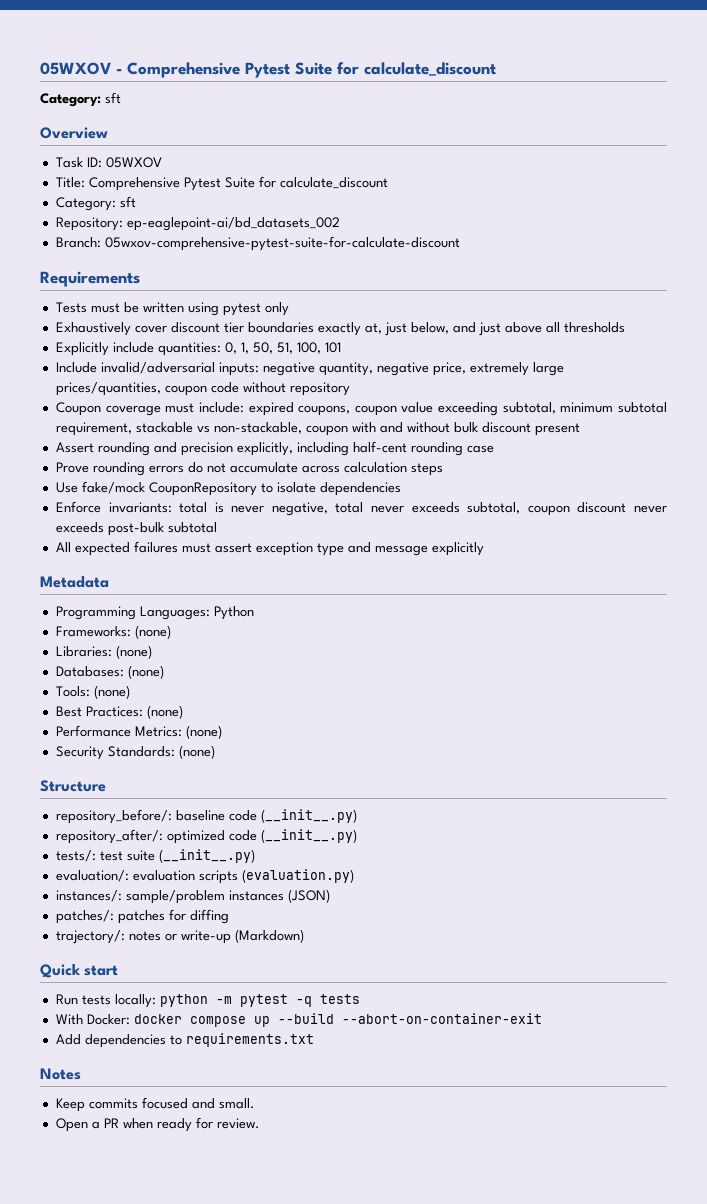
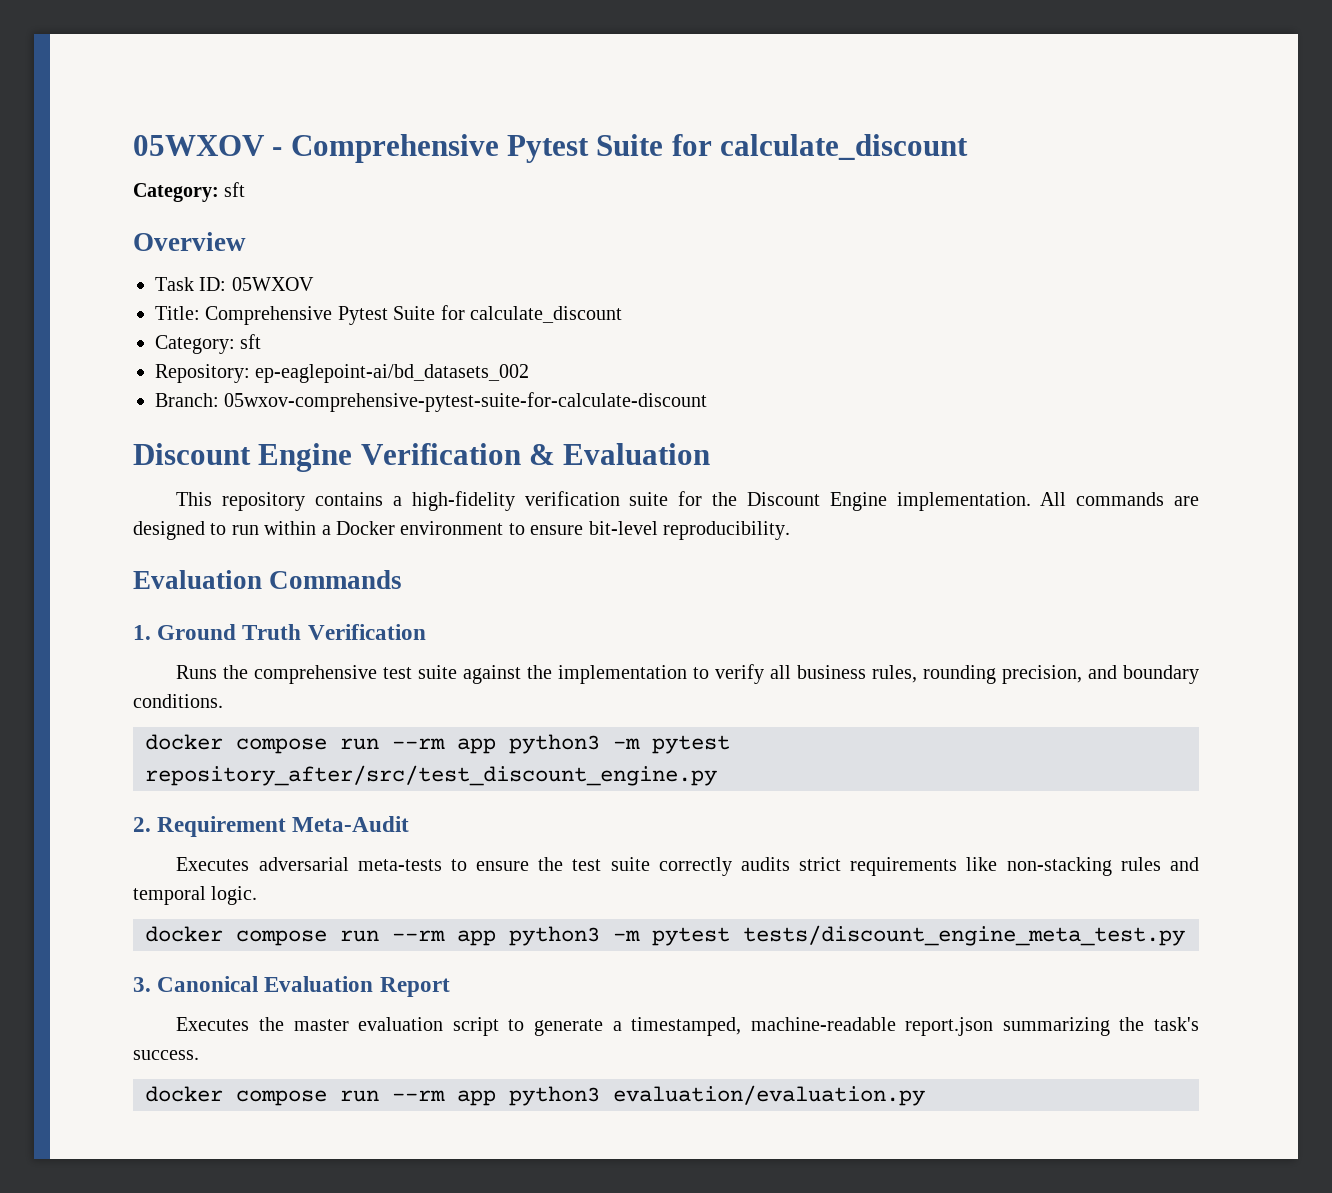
- Requirements
- Tests must be written using pytest only
- Exhaustively cover discount tier boundaries exactly at, just below, and just above all thresholds
- Explicitly include quantities: 0, 1, 50, 51, 100, 101
- Include invalid/adversarial inputs: negative quantity, negative price, extremely large prices/quantities, coupon code without repository
- Coupon coverage must include: expired coupons, coupon value exceeding subtotal, minimum subtotal requirement, stackable vs non-stackable, coupon with and without bulk discount present
- Assert rounding and precision explicitly, including half-cent rounding case
- Prove rounding errors do not accumulate across calculation steps
- Use fake/mock CouponRepository to isolate dependencies
- Enforce invariants: total is never negative, total never exceeds subtotal, coupon discount never exceeds post-bulk subtotal
- All expected failures must assert exception type and message explicitly
- Metadata
- Programming Languages: Python
- Frameworks: (none)
- Libraries: (none)
- Databases: (none)
- Tools: (none)
- Best Practices: (none)
- Performance Metrics: (none)
- Security Standards: (none)
- Structure
- repository_before/: baseline code (__init__.py)
- repository_after/: optimized code (__init__.py)
- tests/: test suite (__init__.py)
- evaluation/: evaluation scripts (evaluation.py)
- instances/: sample/problem instances (JSON)
- patches/: patches for diffing
- trajectory/: notes or write-up (Markdown)
- Quick start
- Run tests locally: python -m pytest -q tests
- With Docker: docker compose up --build --abort-on-container-exit
- Add dependencies to requirements.txt
- Notes
- Keep commits focused and small.
- Open a PR when ready for review.
+ Discount Engine Verification & Evaluation
+ This repository contains a high-fidelity verification suite for the Discount Engine implementation. All commands are designed to run within a Docker environment to ensure bit-level reproducibility.
+ Evaluation Commands
+ 1. Ground Truth Verification
+ Runs the comprehensive test suite against the implementation to verify all business rules, rounding precision, and boundary conditions.
+ docker compose run --rm app python3 -m pytest repository_after/src/test_discount_engine.py
+ 2. Requirement Meta-Audit
+ Executes adversarial meta-tests to ensure the test suite correctly audits strict requirements like non-stacking rules and temporal logic.
+ docker compose run --rm app python3 -m pytest tests/discount_engine_meta_test.py
+ 3. Canonical Evaluation Report
+ Executes the master evaluation script to generate a timestamped, machine-readable report.json summarizing the task's success.
+ docker compose run --rm app python3 evaluation/evaluation.py

